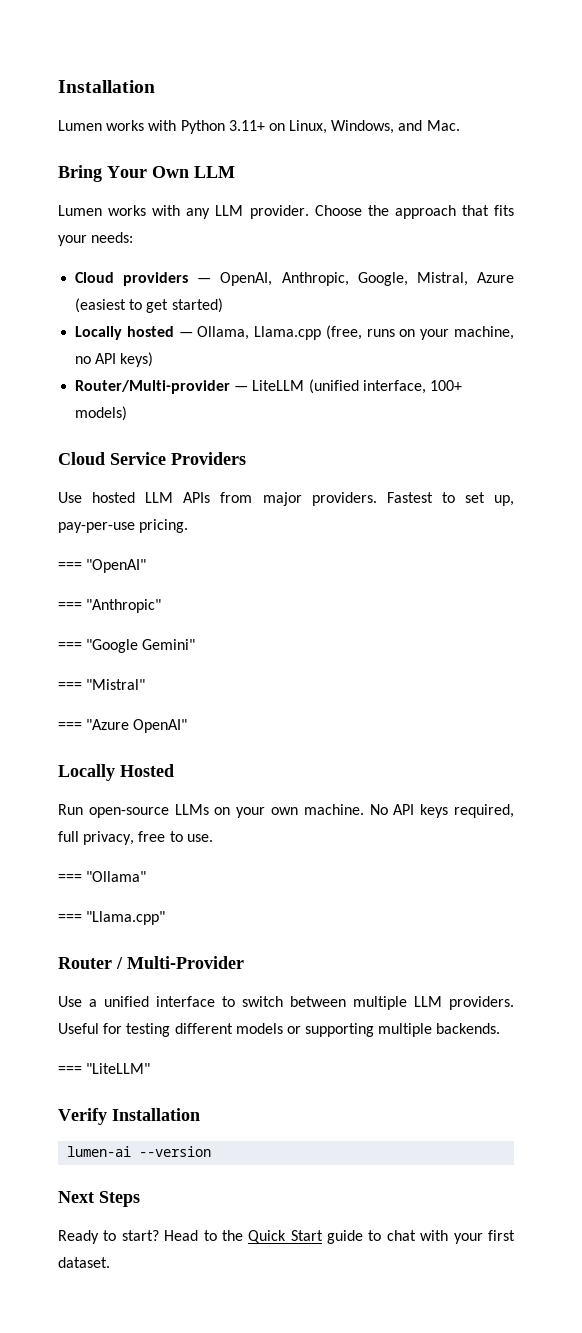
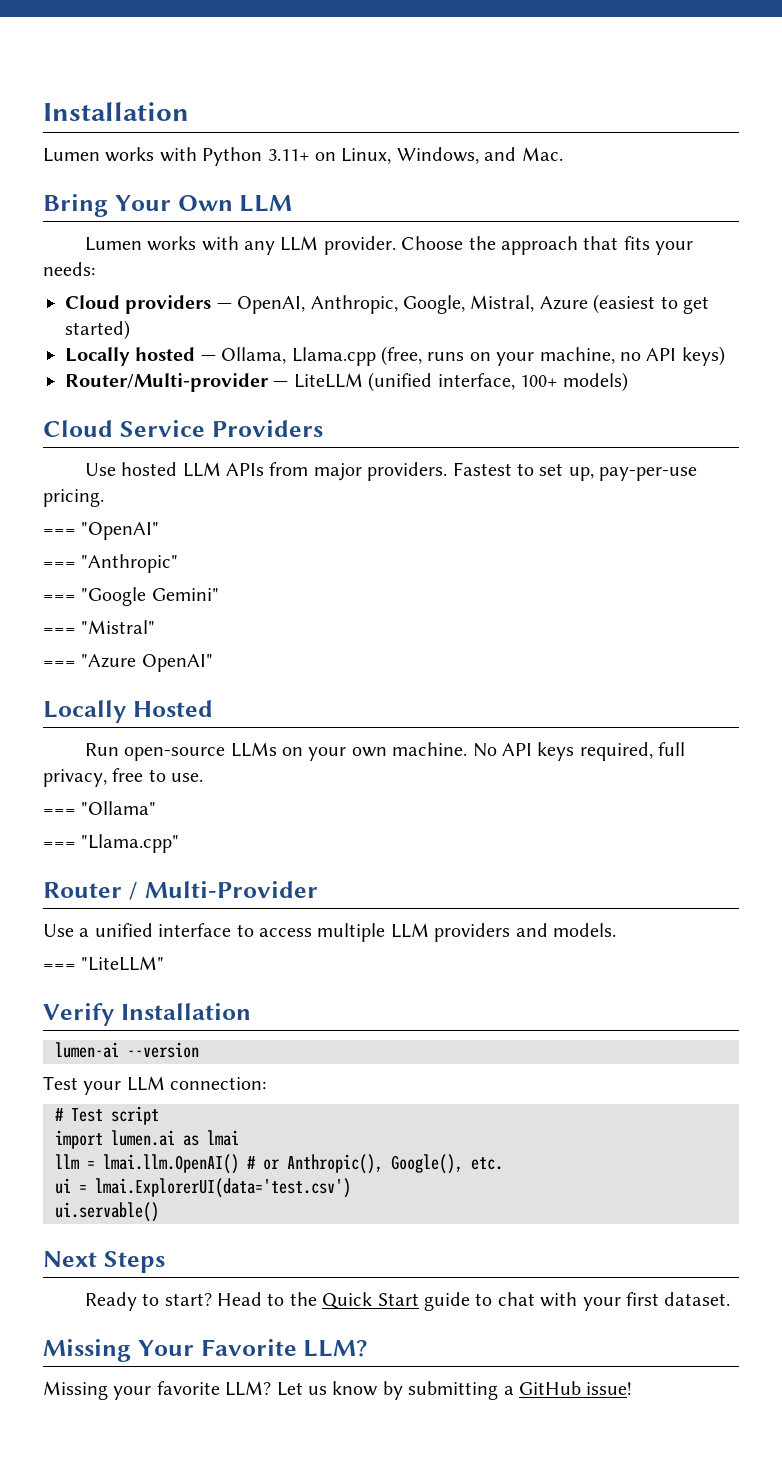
- Use a unified interface to switch between multiple LLM providers. Useful for testing different models or supporting multiple backends.
+ Use a unified interface to access multiple LLM providers and models.
+ Test your LLM connection:
+ # Test script
+ import lumen.ai as lmai
+ llm = lmai.llm.OpenAI() # or Anthropic(), Google(), etc.
+ ui = lmai.ExplorerUI(data='test.csv')
+ ui.servable()
+ Missing Your Favorite LLM?
+ Missing your favorite LLM? Let us know by submitting a GitHub issue!

